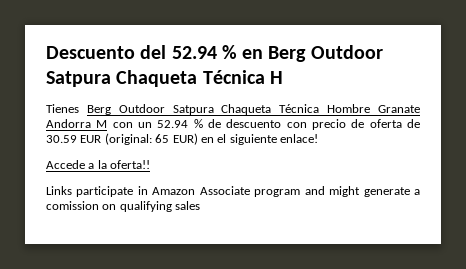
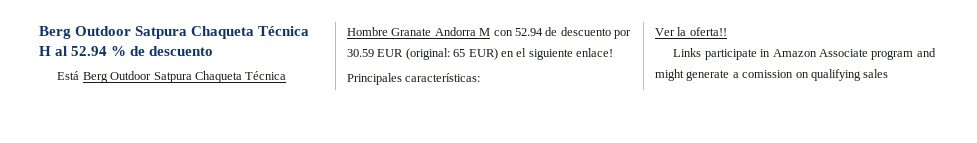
- Descuento del 52.94 % en Berg Outdoor Satpura Chaqueta Técnica H
- Tienes Berg Outdoor Satpura Chaqueta Técnica Hombre Granate Andorra M con un 52.94 % de descuento con precio de oferta de 30.59 EUR (original: 65 EUR) en el siguiente enlace!
+ Berg Outdoor Satpura Chaqueta Técnica H al 52.94 % de descuento
+ Está Berg Outdoor Satpura Chaqueta Técnica Hombre Granate Andorra M con 52.94 de descuento por 30.59 EUR (original: 65 EUR) en el siguiente enlace!
- Accede a la oferta!!
+ Principales características:
+ Ver la oferta!!

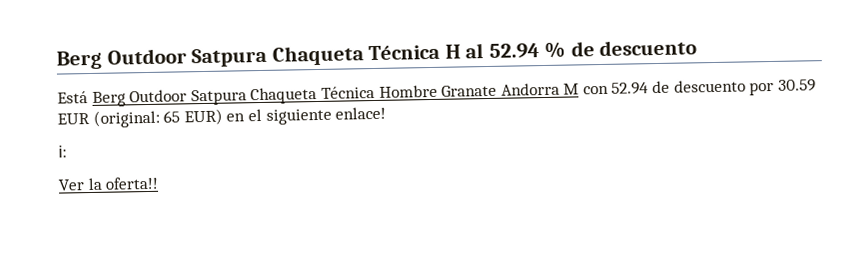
- Principales características:
+ ℹ:
- Links participate in Amazon Associate program and might generate a comission on qualifying sales

